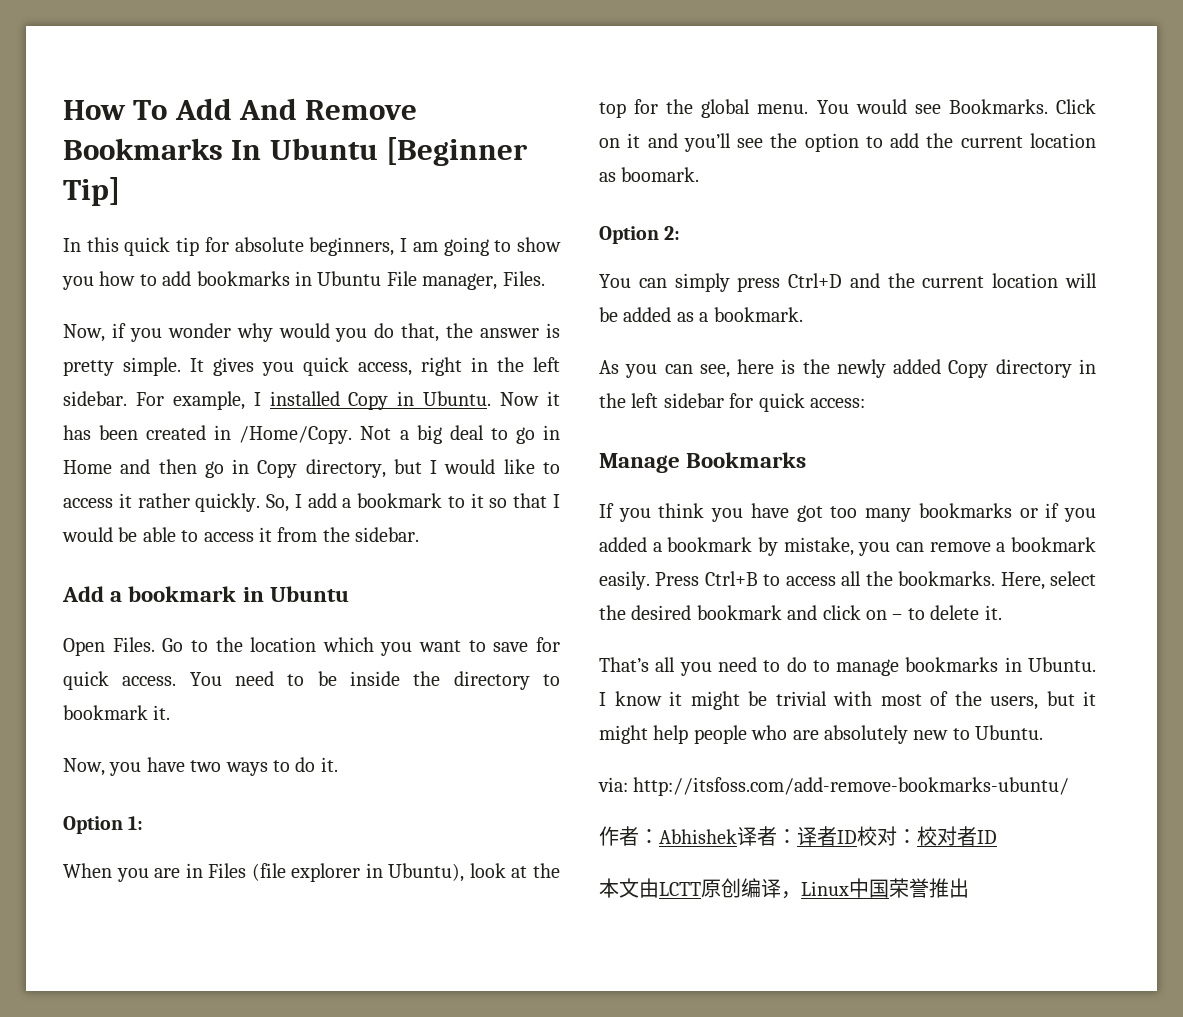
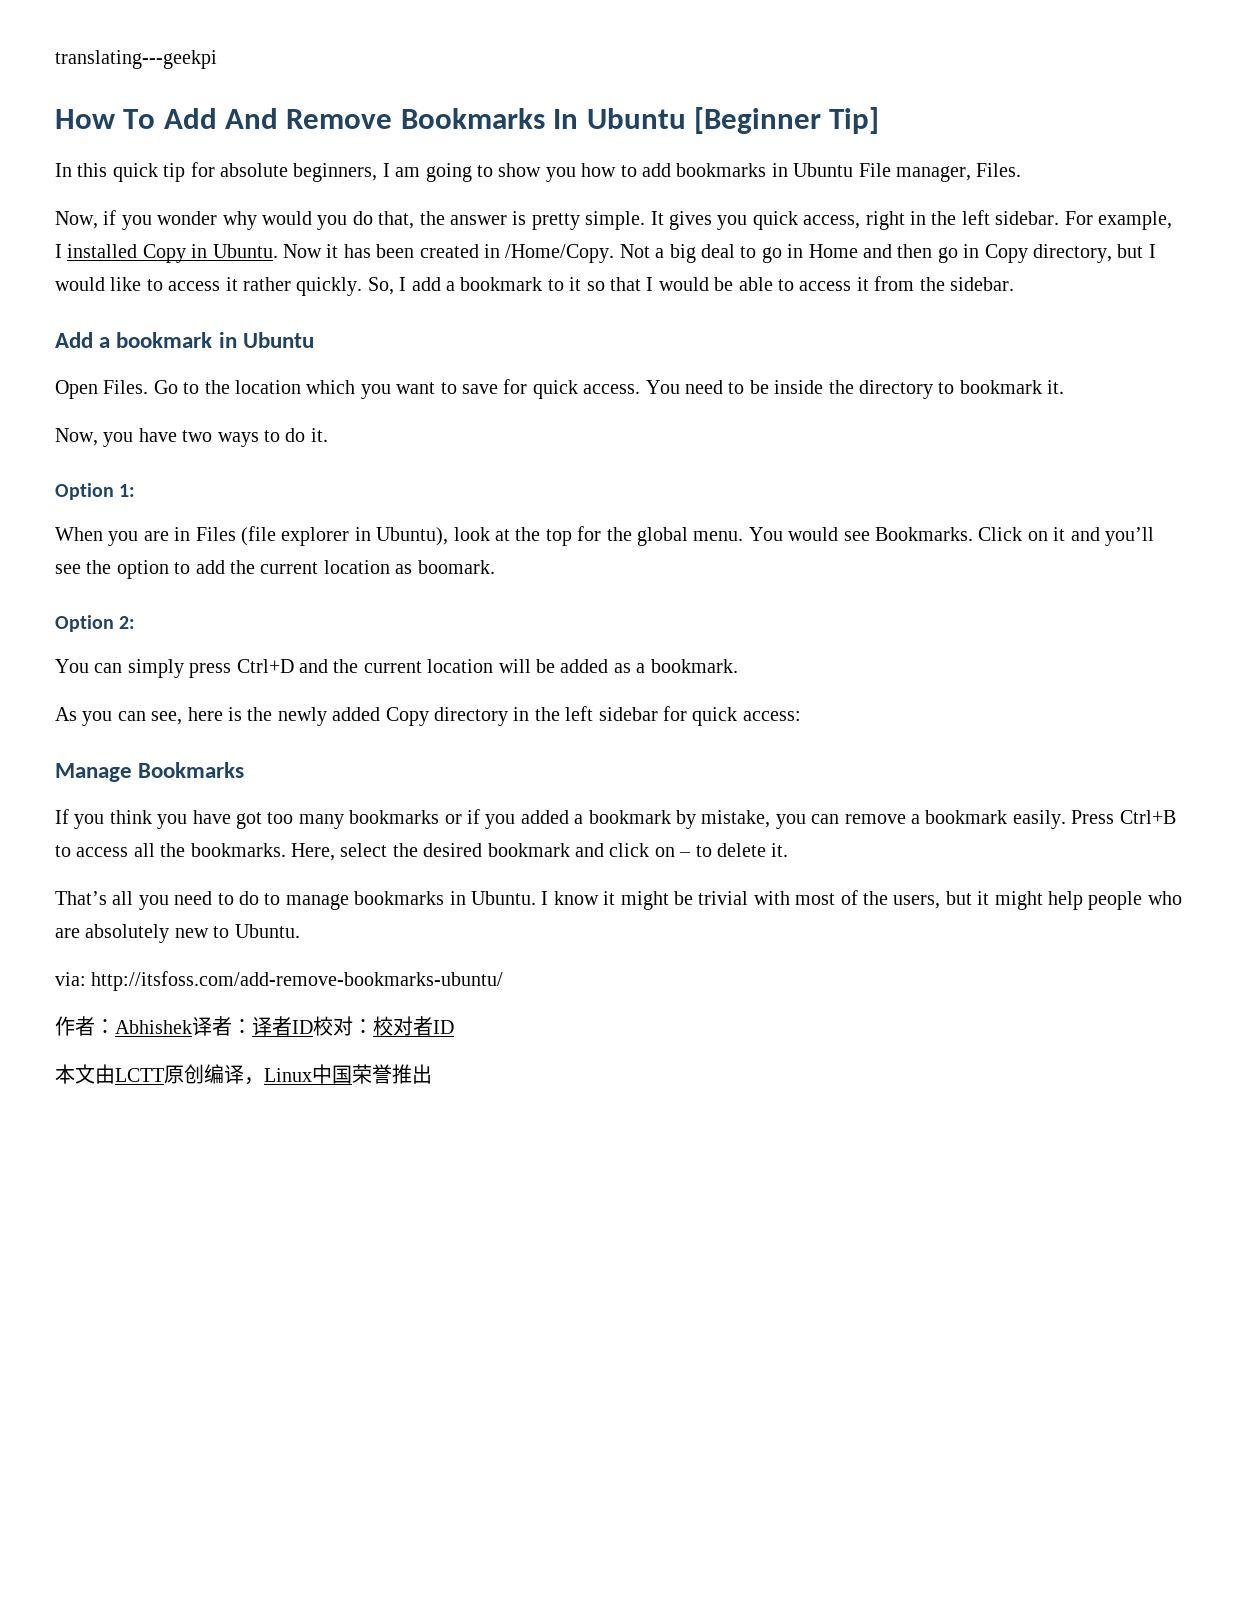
+ translating---geekpi

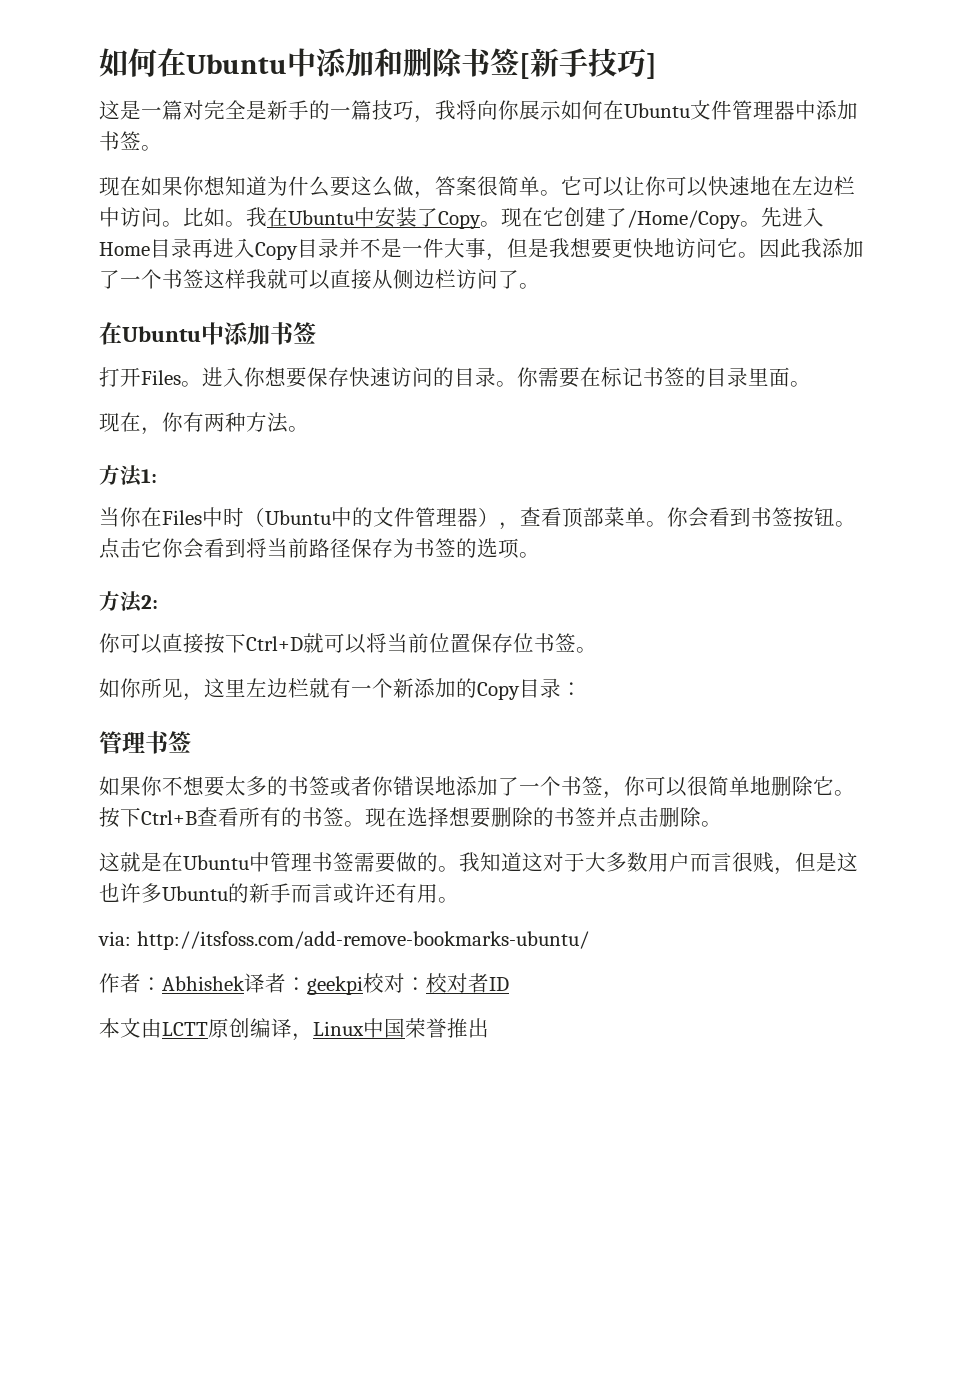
- translating---geekpi
- How To Add And Remove Bookmarks In Ubuntu [Beginner Tip]
- In this quick tip for absolute beginners, I am going to show you how to add bookmarks in Ubuntu File manager, Files.
- Now, if you wonder why would you do that, the answer is pretty simple. It gives you quick access, right in the left sidebar. For example, I installed Copy in Ubuntu. Now it has been created in /Home/Copy. Not a big deal to go in Home and then go in Copy directory, but I would like to access it rather quickly. So, I add a bookmark to it so that I would be able to access it from the sidebar.
- Add a bookmark in Ubuntu
- Open Files. Go to the location which you want to save for quick access. You need to be inside the directory to bookmark it.
- Now, you have two ways to do it.
- Option 1:
- When you are in Files (file explorer in Ubuntu), look at the top for the global menu. You would see Bookmarks. Click on it and you’ll see the option to add the current location as boomark.
- Option 2:
- You can simply press Ctrl+D and the current location will be added as a bookmark.
- As you can see, here is the newly added Copy directory in the left sidebar for quick access:
- Manage Bookmarks
- If you think you have got too many bookmarks or if you added a bookmark by mistake, you can remove a bookmark easily. Press Ctrl+B to access all the bookmarks. Here, select the desired bookmark and click on – to delete it.
- That’s all you need to do to manage bookmarks in Ubuntu. I know it might be trivial with most of the users, but it might help people who are absolutely new to Ubuntu.
+ 如何在Ubuntu中添加和删除书签[新手技巧]
+ 这是一篇对完全是新手的一篇技巧，我将向你展示如何在Ubuntu文件管理器中添加书签。
+ 现在如果你想知道为什么要这么做，答案很简单。它可以让你可以快速地在左边栏中访问。比如。我在Ubuntu中安装了Copy。现在它创建了/Home/Copy。先进入Home目录再进入Copy目录并不是一件大事，但是我想要更快地访问它。因此我添加了一个书签这样我就可以直接从侧边栏访问了。
+ 在Ubuntu中添加书签
+ 打开Files。进入你想要保存快速访问的目录。你需要在标记书签的目录里面。
+ 现在，你有两种方法。
+ 方法1:
+ 当你在Files中时（Ubuntu中的文件管理器），查看顶部菜单。你会看到书签按钮。点击它你会看到将当前路径保存为书签的选项。
+ 方法2:
+ 你可以直接按下Ctrl+D就可以将当前位置保存位书签。
+ 如你所见，这里左边栏就有一个新添加的Copy目录：
+ 管理书签
+ 如果你不想要太多的书签或者你错误地添加了一个书签，你可以很简单地删除它。按下Ctrl+B查看所有的书签。现在选择想要删除的书签并点击删除。
+ 这就是在Ubuntu中管理书签需要做的。我知道这对于大多数用户而言很贱，但是这也许多Ubuntu的新手而言或许还有用。
- 作者：Abhishek译者：译者ID校对：校对者ID
+ 作者：Abhishek译者：geekpi校对：校对者ID

